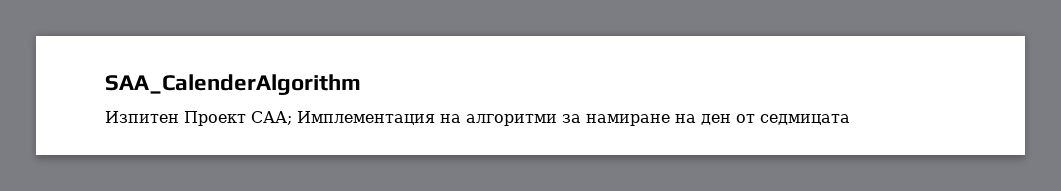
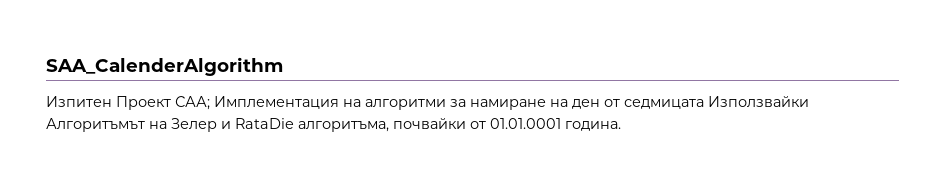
- Изпитен Проект САА; Имплементация на алгоритми за намиране на ден от седмицата
+ Изпитен Проект САА; Имплементация на алгоритми за намиране на ден от седмицата Използвайки Алгоритъмът на Зелер и RataDie алгоритъма, почвайки от 01.01.0001 година.

